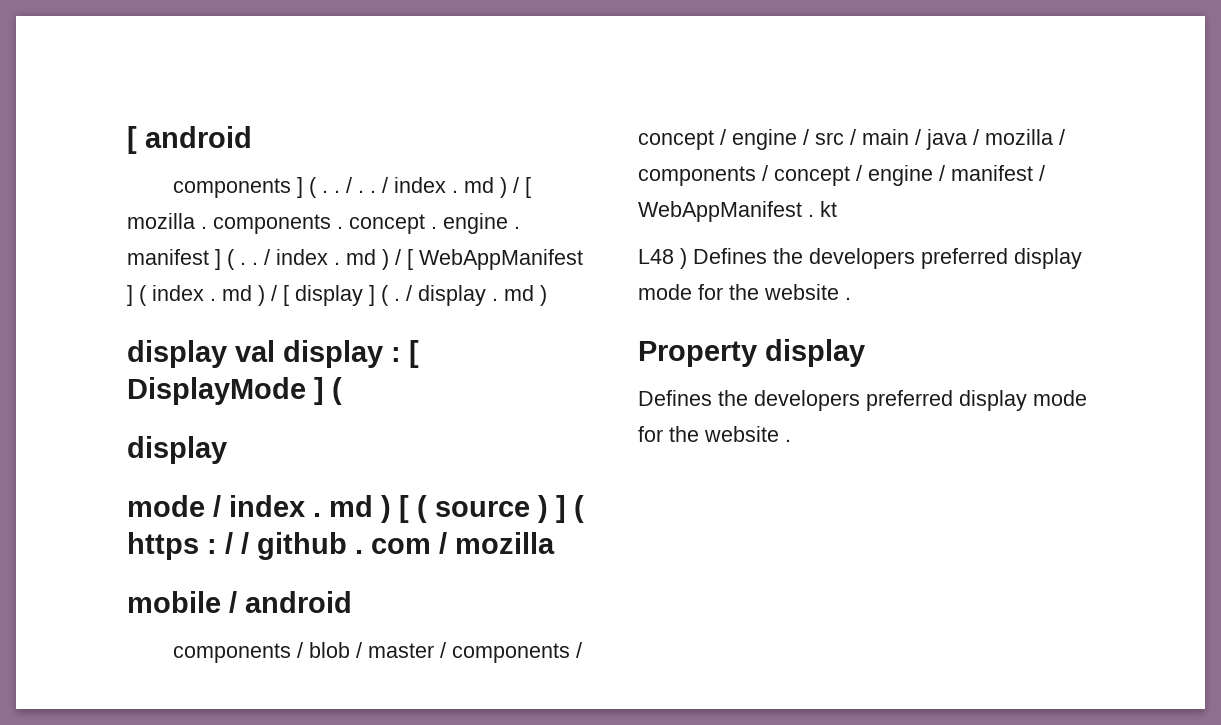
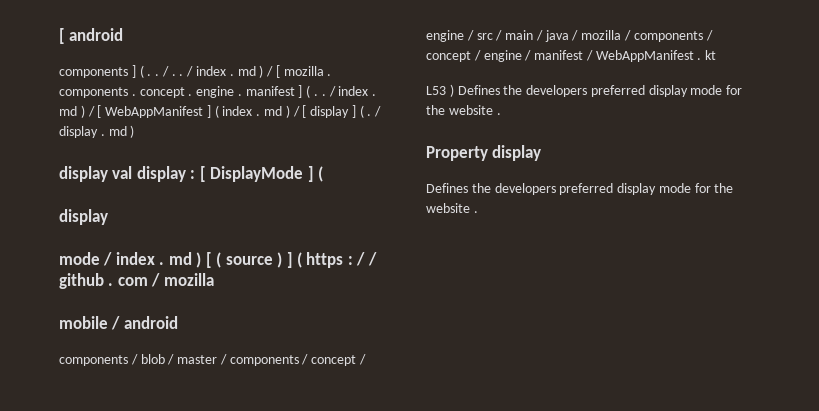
- L48 ) Defines the developers preferred display mode for the website .
+ L53 ) Defines the developers preferred display mode for the website .

